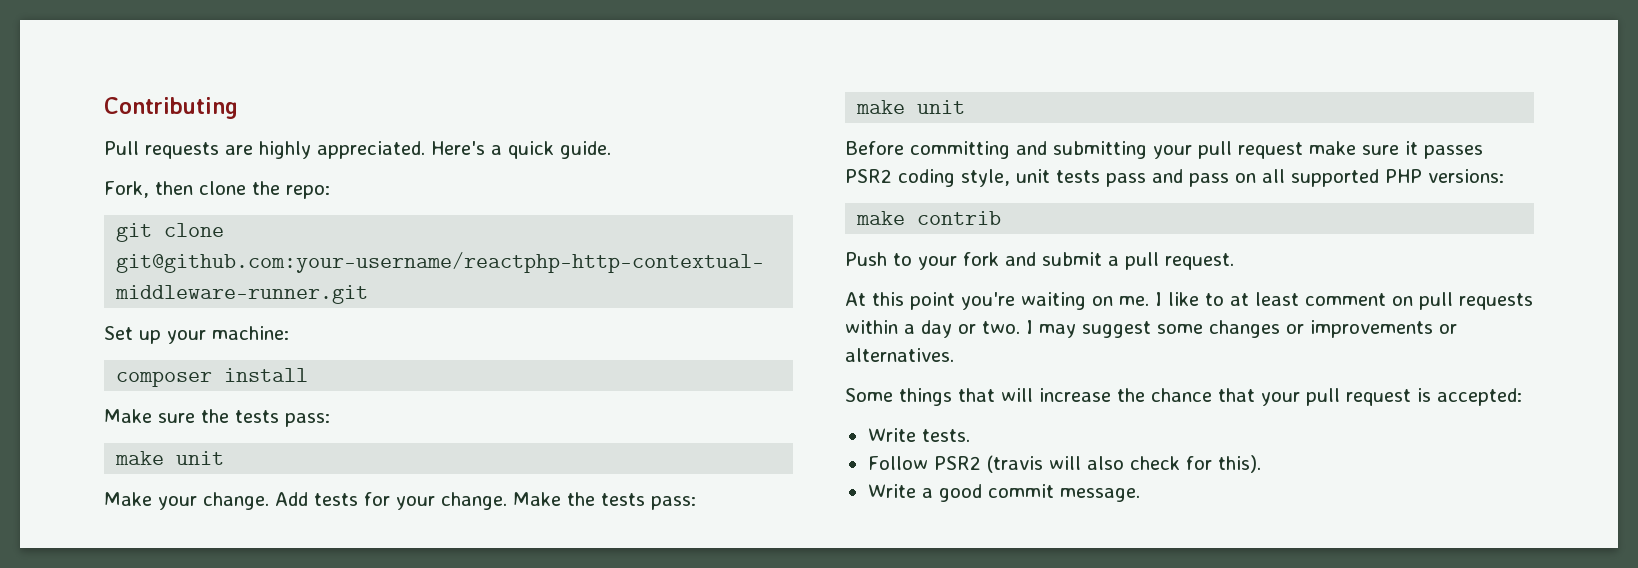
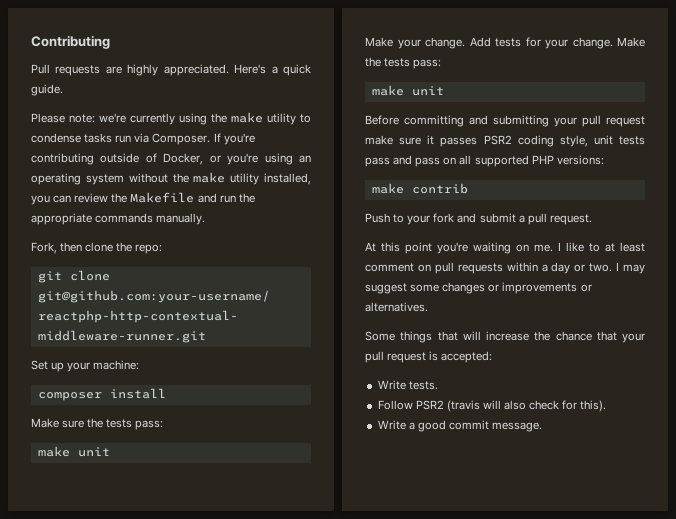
+ Please note: we're currently using the make utility to condense tasks run via Composer. If you're contributing outside of Docker, or you're using an operating system without the make utility installed, you can review the Makefile and run the appropriate commands manually.

